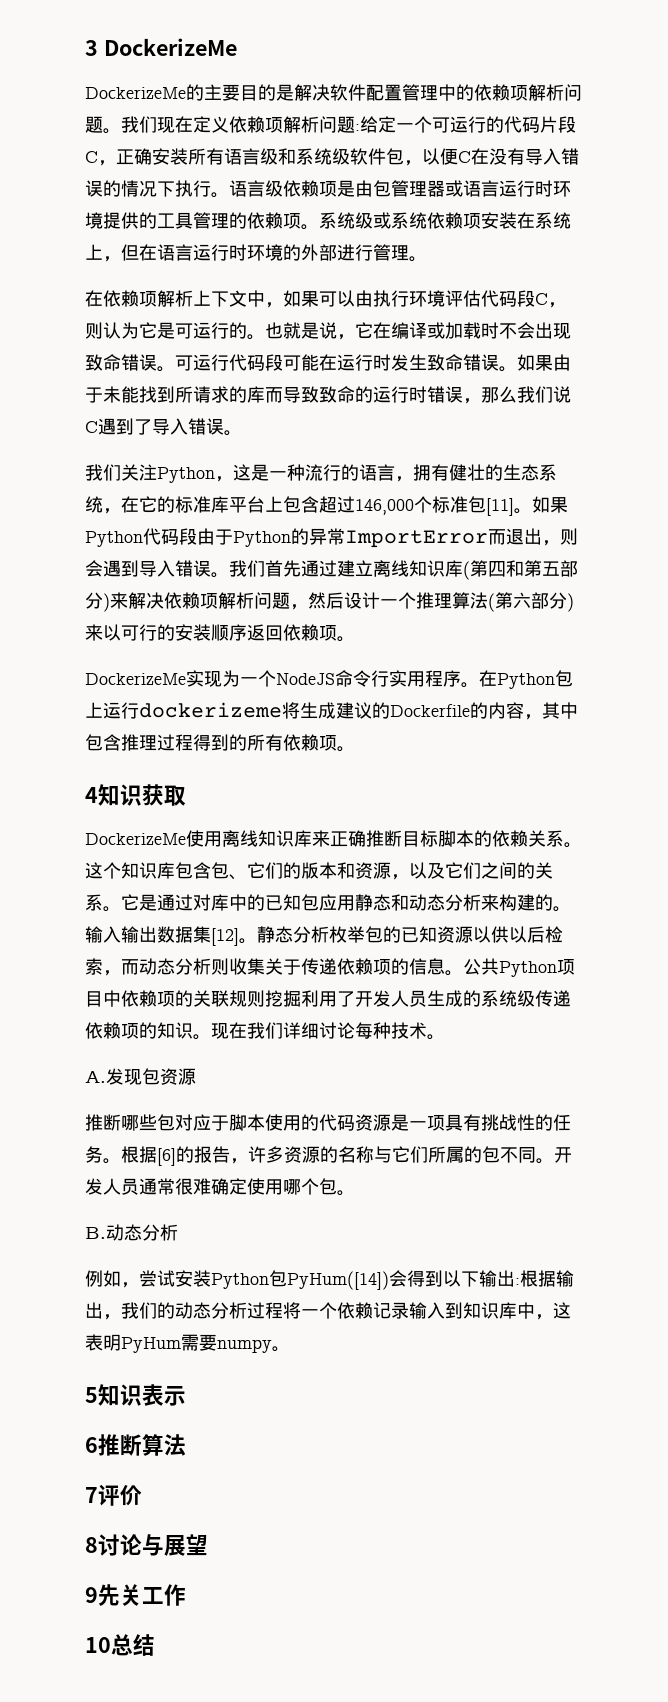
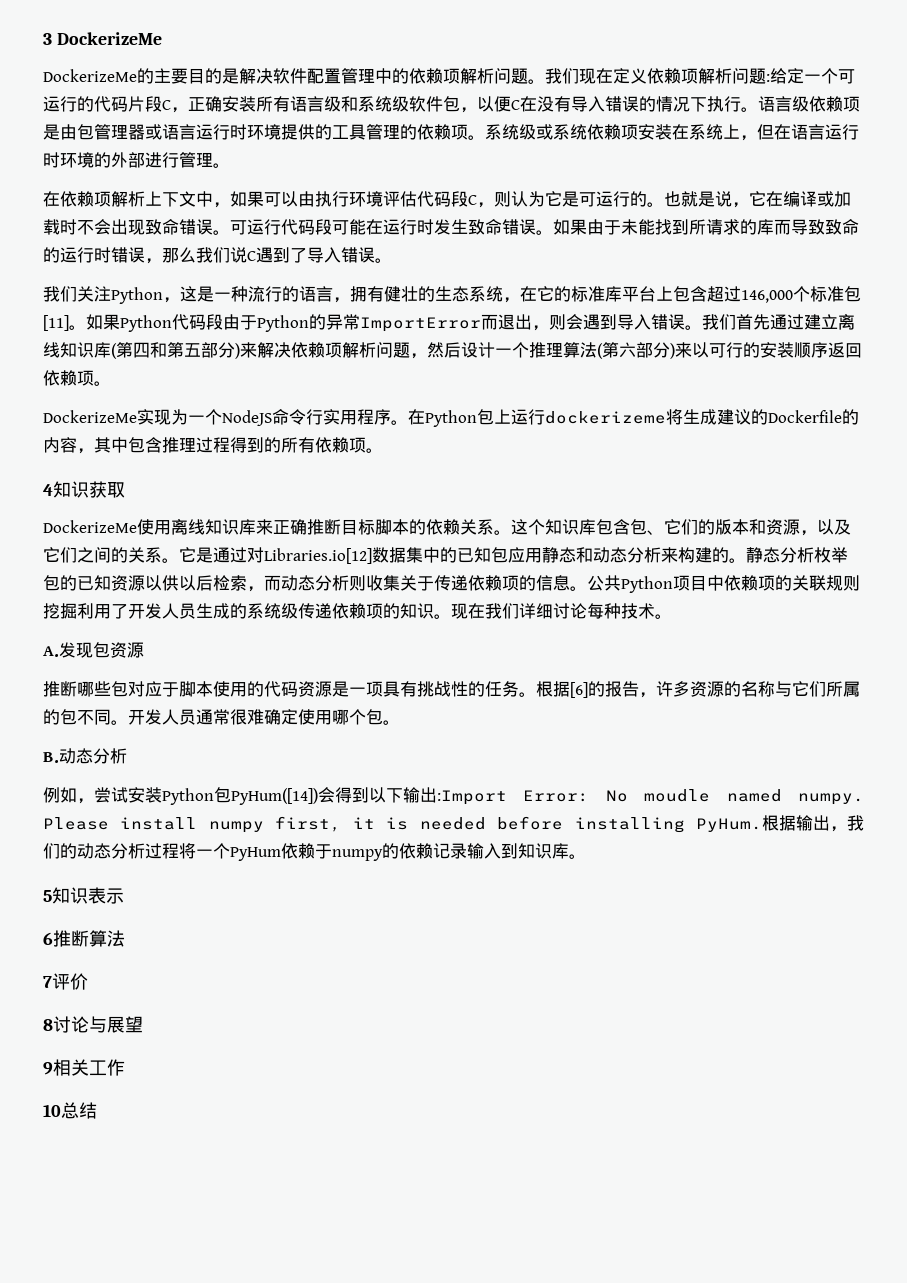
- 它是通过对库中的已知包应用静态和动态分析来构建的。
+ 它是通过对Libraries.io[12]数据集中的已知包应用静态和动态分析来构建的。
- 输入输出数据集[12]。
- 例如，尝试安装Python包PyHum([14])会得到以下输出:根据输出，我们的动态分析过程将一个依赖记录输入到知识库中，这表明PyHum需要numpy。
+ 例如，尝试安装Python包PyHum([14])会得到以下输出:Import Error: No moudle named numpy. Please install numpy first, it is needed before installing PyHum.根据输出，我们的动态分析过程将一个PyHum依赖于numpy的依赖记录输入到知识库。
- 9先关工作
+ 9相关工作

